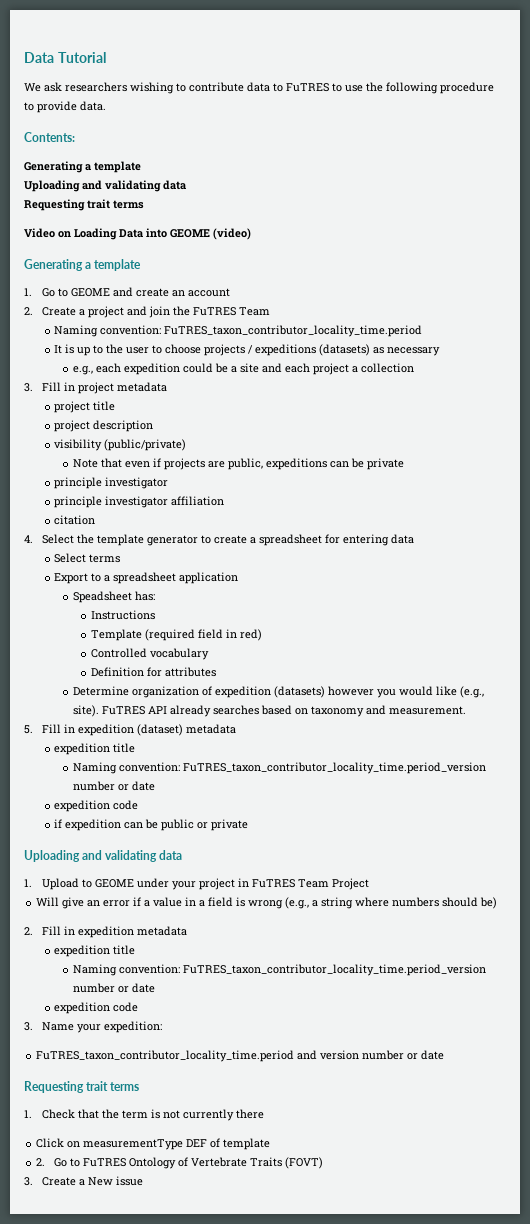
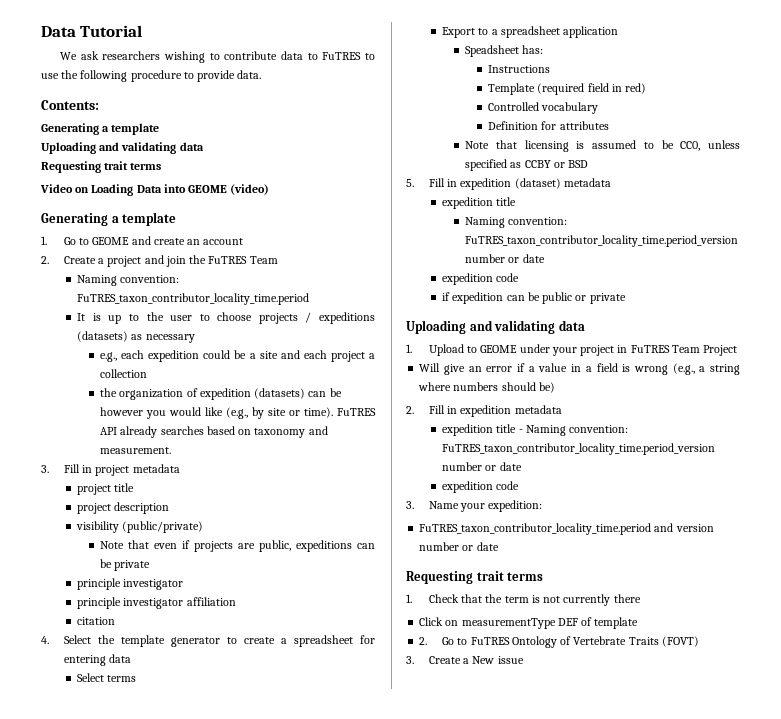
+ the organization of expedition (datasets) can be however you would like (e.g., by site or time). FuTRES API already searches based on taxonomy and measurement.
- Determine organization of expedition (datasets) however you would like (e.g., site). FuTRES API already searches based on taxonomy and measurement.
+ Note that licensing is assumed to be CC0, unless specified as CCBY or BSD
  2. Fill in expedition metadata
- expedition title
- Naming convention: FuTRES_taxon_contributor_locality_time.period_version number or date
+ expedition title - Naming convention: FuTRES_taxon_contributor_locality_time.period_version number or date

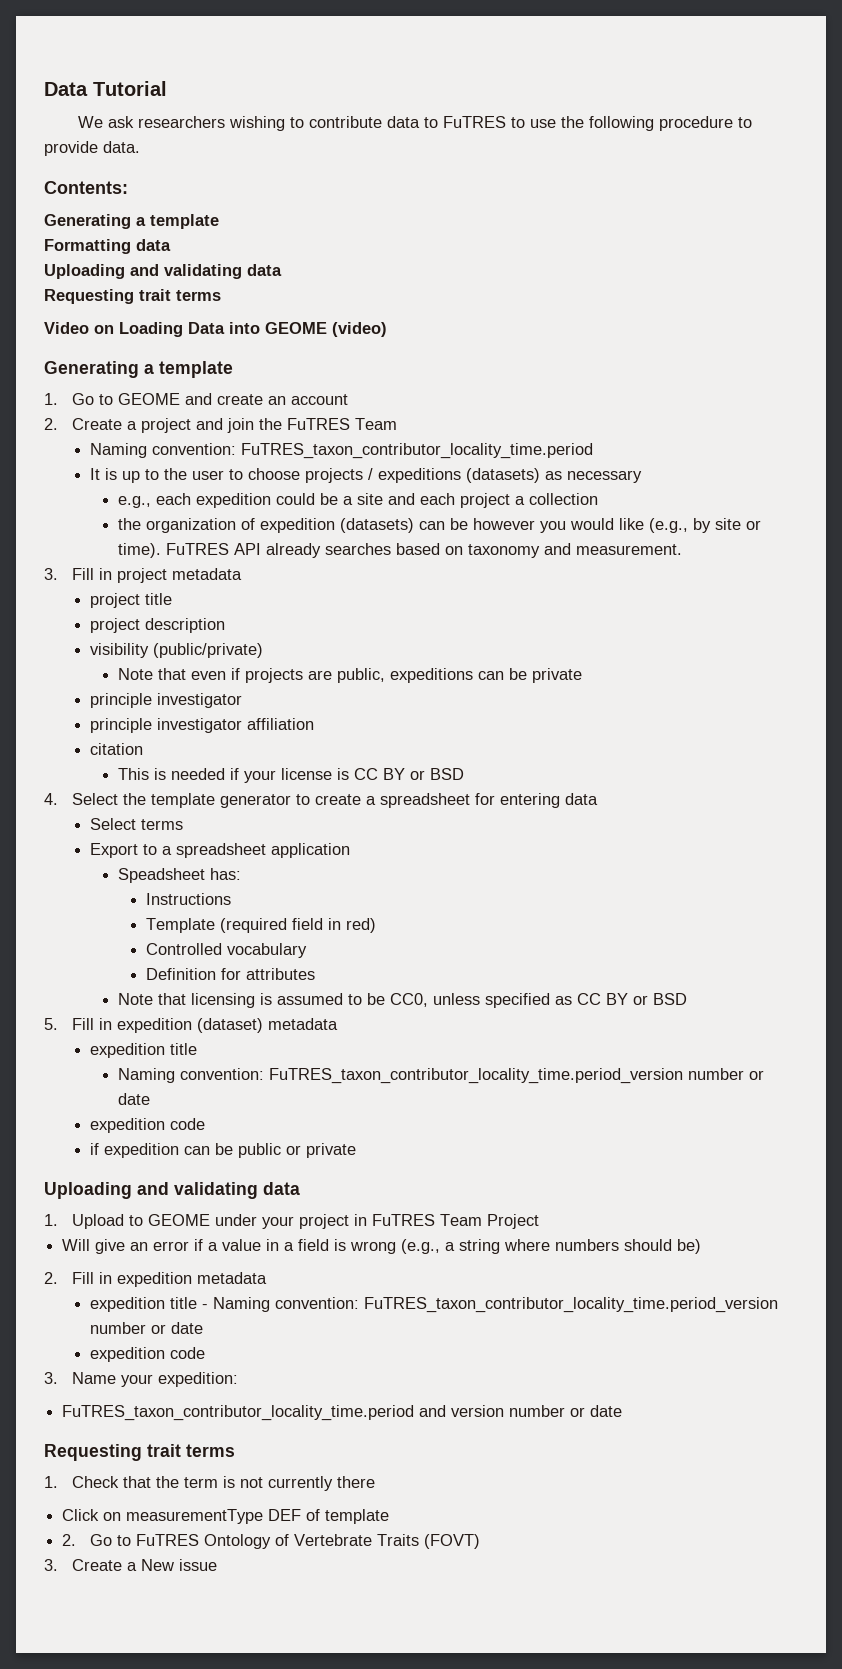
+ Formatting data
+ This is needed if your license is CC BY or BSD
- Note that licensing is assumed to be CC0, unless specified as CCBY or BSD
+ Note that licensing is assumed to be CC0, unless specified as CC BY or BSD

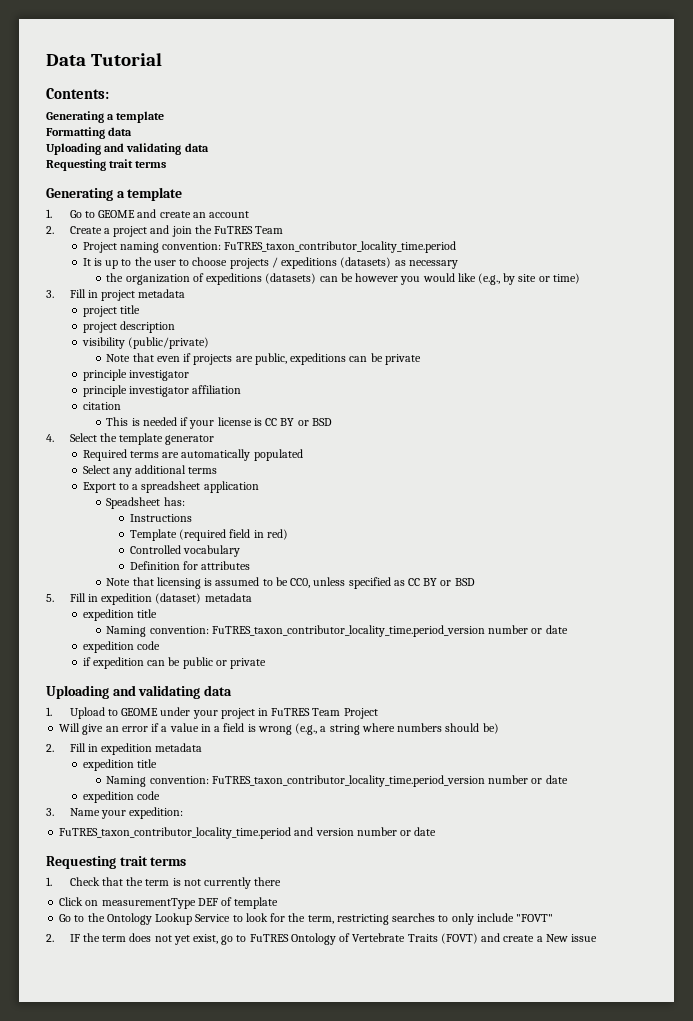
- We ask researchers wishing to contribute data to FuTRES to use the following procedure to provide data.
- Video on Loading Data into GEOME (video)
- Naming convention: FuTRES_taxon_contributor_locality_time.period
+ Project naming convention: FuTRES_taxon_contributor_locality_time.period
- e.g., each expedition could be a site and each project a collection
- the organization of expedition (datasets) can be however you would like (e.g., by site or time). FuTRES API already searches based on taxonomy and measurement.
+ the organization of expeditions (datasets) can be however you would like (e.g., by site or time)
- 4. Select the template generator to create a spreadsheet for entering data
- Select terms
+ 4. Select the template generator
+ Required terms are automatically populated
+ Select any additional terms
  2. Fill in expedition metadata
- expedition title - Naming convention: FuTRES_taxon_contributor_locality_time.period_version number or date
+ expedition title
+ Naming convention: FuTRES_taxon_contributor_locality_time.period_version number or date
- 2. Go to FuTRES Ontology of Vertebrate Traits (FOVT)
- 3. Create a New issue
+ Go to the Ontology Lookup Service to look for the term, restricting searches to only include "FOVT"
+ 2. IF the term does not yet exist, go to FuTRES Ontology of Vertebrate Traits (FOVT) and create a New issue

